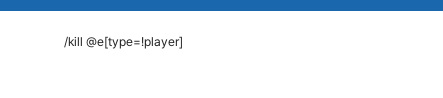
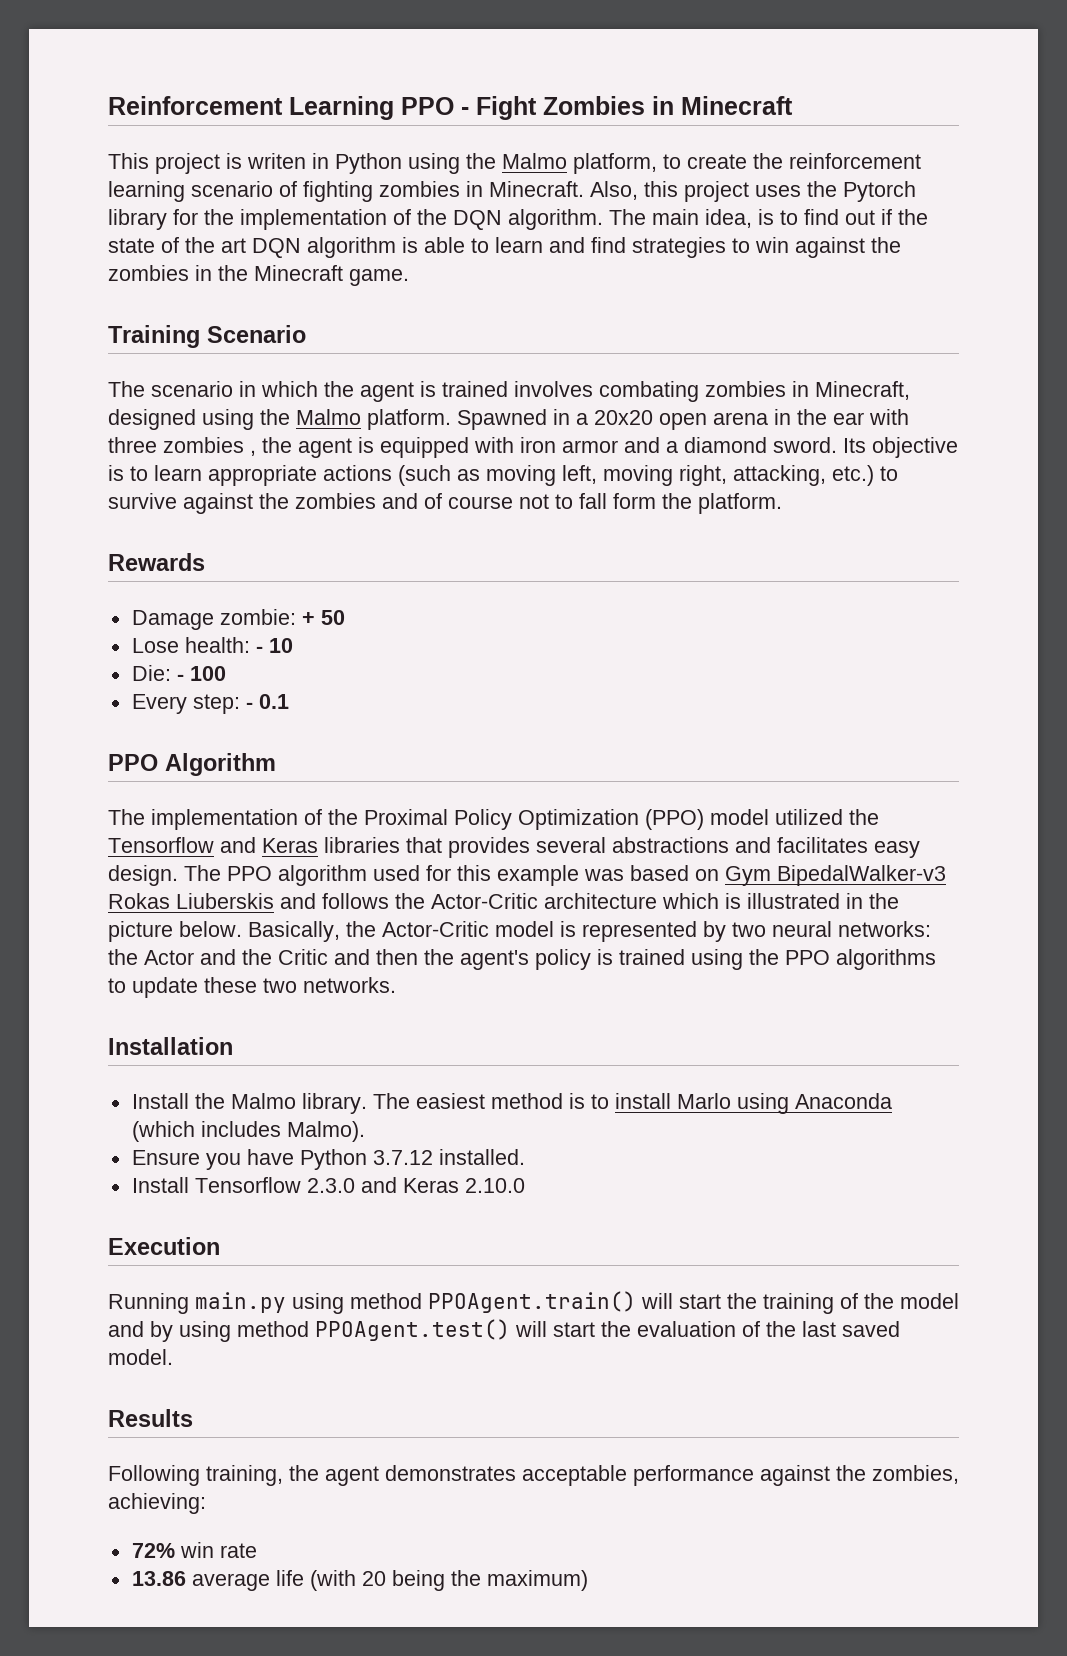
- /kill @e[type=!player]
+ Reinforcement Learning PPO - Fight Zombies in Minecraft
+ This project is writen in Python using the Malmo platform, to create the reinforcement learning scenario of fighting zombies in Minecraft. Also, this project uses the Pytorch library for the implementation of the DQN algorithm. The main idea, is to find out if the state of the art DQN algorithm is able to learn and find strategies to win against the zombies in the Minecraft game.
+ Training Scenario
+ The scenario in which the agent is trained involves combating zombies in Minecraft, designed using the Malmo platform. Spawned in a 20x20 open arena in the ear with three zombies , the agent is equipped with iron armor and a diamond sword. Its objective is to learn appropriate actions (such as moving left, moving right, attacking, etc.) to survive against the zombies and of course not to fall form the platform.
+ Rewards
+ Damage zombie: + 50
+ Lose health: - 10
+ Die: - 100
+ Every step: - 0.1
+ PPO Algorithm
+ The implementation of the Proximal Policy Optimization (PPO) model utilized the Tensorflow and Keras libraries that provides several abstractions and facilitates easy design. The PPO algorithm used for this example was based on Gym BipedalWalker-v3 Rokas Liuberskis and follows the Actor-Critic architecture which is illustrated in the picture below. Basically, the Actor-Critic model is represented by two neural networks: the Actor and the Critic and then the agent's policy is trained using the PPO algorithms to update these two networks.
+ Installation
+ Install the Malmo library. The easiest method is to install Marlo using Anaconda (which includes Malmo).
+ Ensure you have Python 3.7.12 installed.
+ Install Tensorflow 2.3.0 and Keras 2.10.0
+ Execution
+ Running main.py using method PPOAgent.train() will start the training of the model and by using method PPOAgent.test() will start the evaluation of the last saved model.
+ Results
+ Following training, the agent demonstrates acceptable performance against the zombies, achieving:
+ 72% win rate
+ 13.86 average life (with 20 being the maximum)

